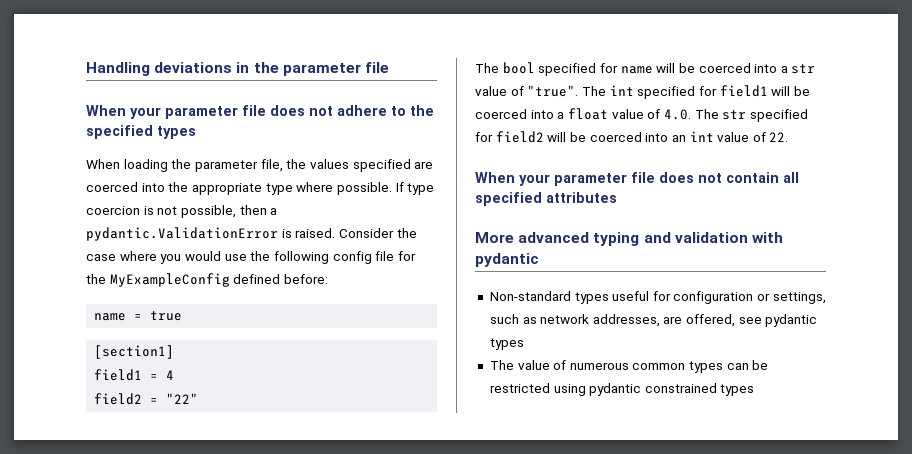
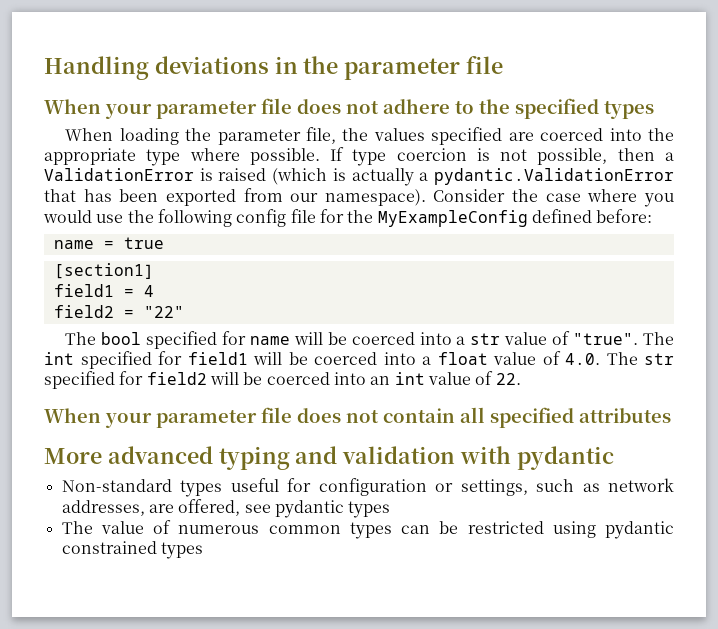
- If type coercion is not possible, then a pydantic.ValidationError is raised.
+ If type coercion is not possible, then a ValidationError is raised (which is actually a pydantic.ValidationError that has been exported from our namespace).

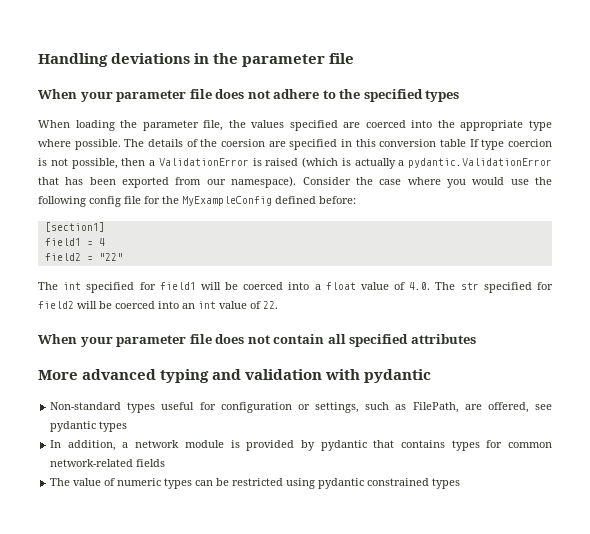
- If type coercion is not possible, then a ValidationError is raised (which is actually a pydantic.ValidationError that has been exported from our namespace).
+ The details of the coersion are specified in this conversion table If type coercion is not possible, then a ValidationError is raised (which is actually a pydantic.ValidationError that has been exported from our namespace).
- name = true
- The bool specified for name will be coerced into a str value of "true". The int specified for field1 will be coerced into a float value of 4.0. The str specified for field2 will be coerced into an int value of 22.
+ The int specified for field1 will be coerced into a float value of 4.0. The str specified for field2 will be coerced into an int value of 22.
- Non-standard types useful for configuration or settings, such as network addresses, are offered, see pydantic types
+ Non-standard types useful for configuration or settings, such as FilePath, are offered, see pydantic types
+ In addition, a network module is provided by pydantic that contains types for common network-related fields
- The value of numerous common types can be restricted using pydantic constrained types
+ The value of numeric types can be restricted using pydantic constrained types

